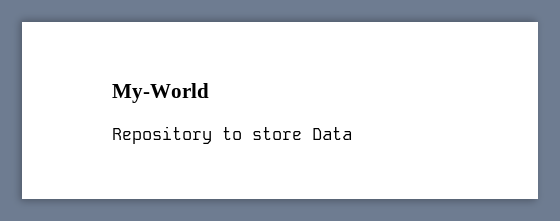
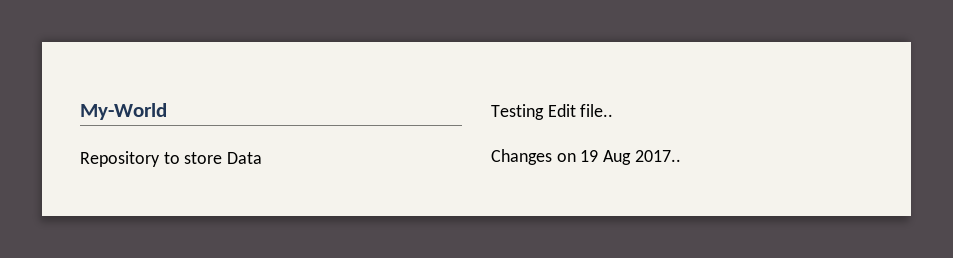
+ Testing Edit file..
+ Changes on 19 Aug 2017..

